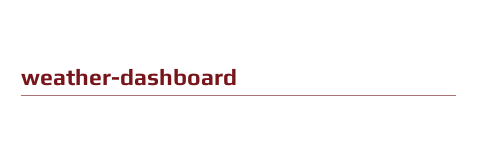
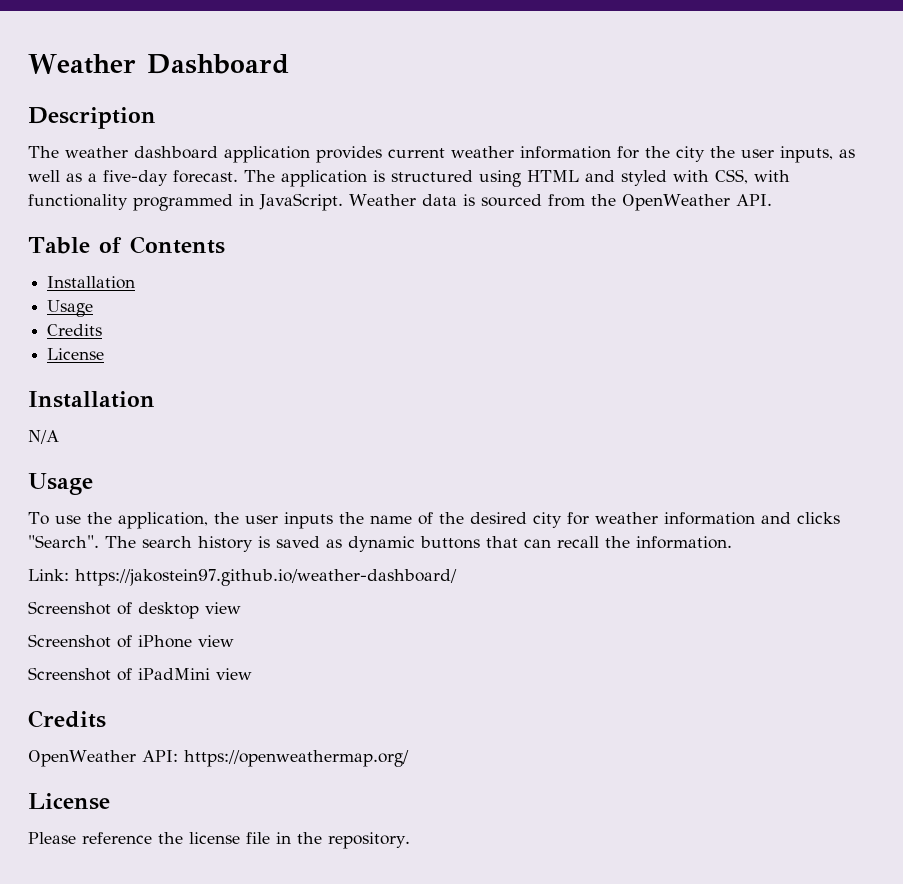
- weather-dashboard
+ Weather Dashboard
+ Description
+ The weather dashboard application provides current weather information for the city the user inputs, as well as a five-day forecast. The application is structured using HTML and styled with CSS, with functionality programmed in JavaScript. Weather data is sourced from the OpenWeather API.
+ Table of Contents
+ Installation
+ Usage
+ Credits
+ License
+ Installation
+ N/A
+ Usage
+ To use the application, the user inputs the name of the desired city for weather information and clicks "Search". The search history is saved as dynamic buttons that can recall the information.
+ Link: https://jakostein97.github.io/weather-dashboard/
+ Screenshot of desktop view
+ Screenshot of iPhone view
+ Screenshot of iPadMini view
+ Credits
+ OpenWeather API: https://openweathermap.org/
+ License
+ Please reference the license file in the repository.

